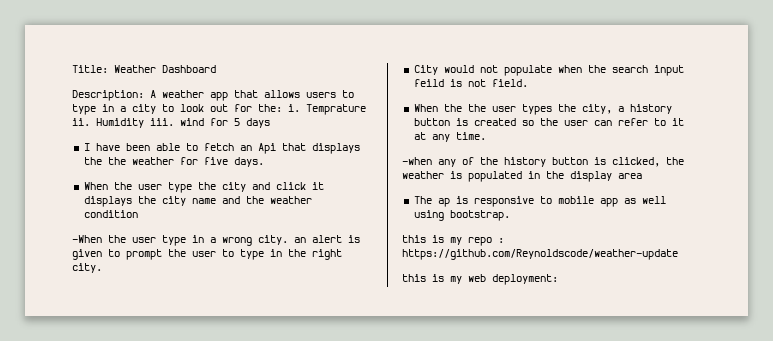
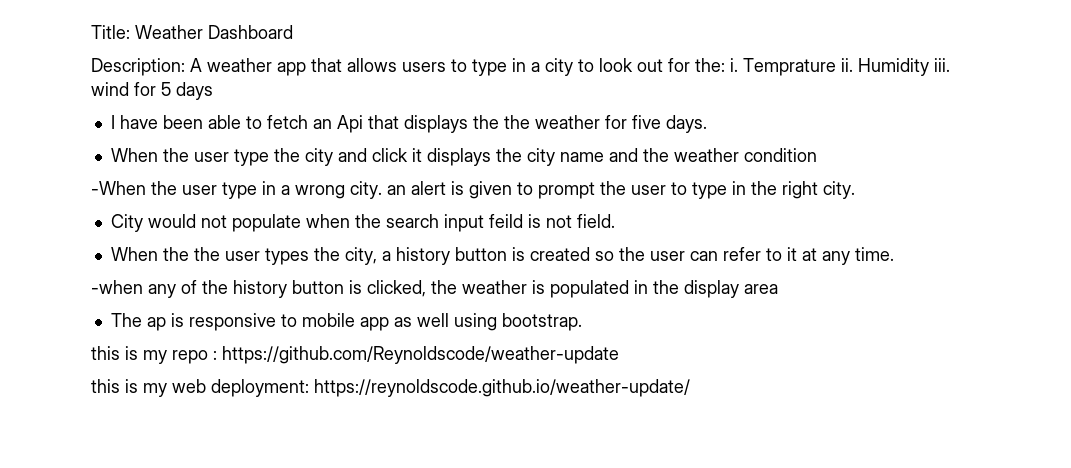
- this is my web deployment:
+ this is my web deployment: https://reynoldscode.github.io/weather-update/

